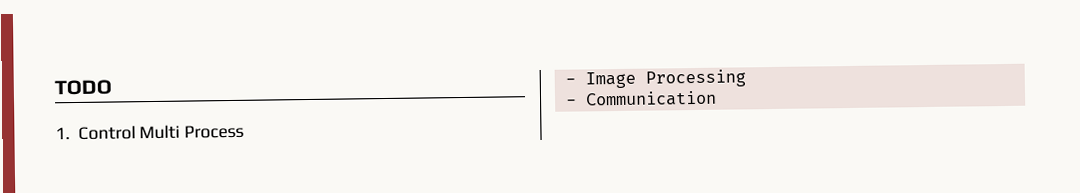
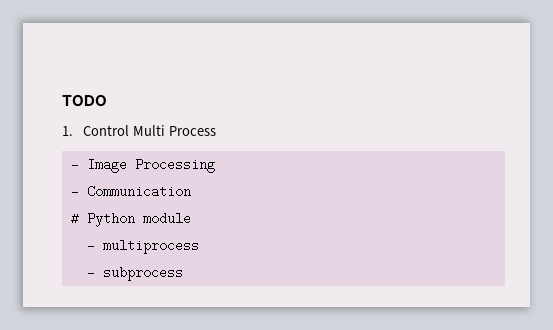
+ # Python module
+ - multiprocess
+ - subprocess

